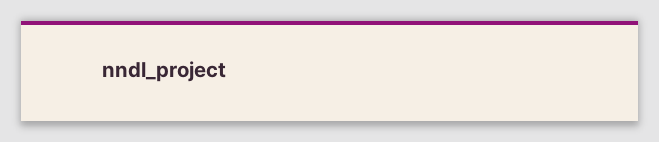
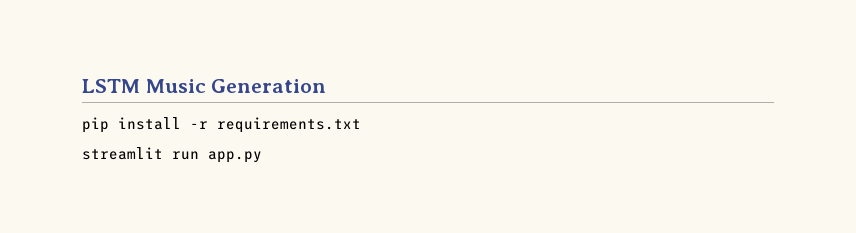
- nndl_project
+ LSTM Music Generation
+ pip install -r requirements.txt
+ streamlit run app.py

